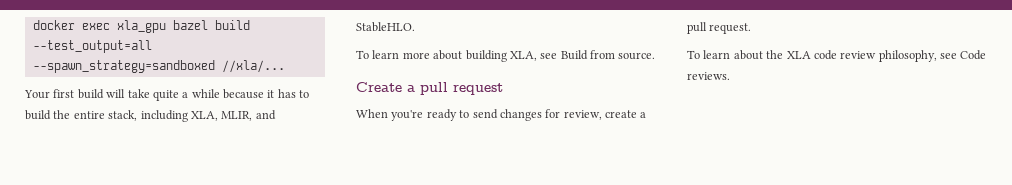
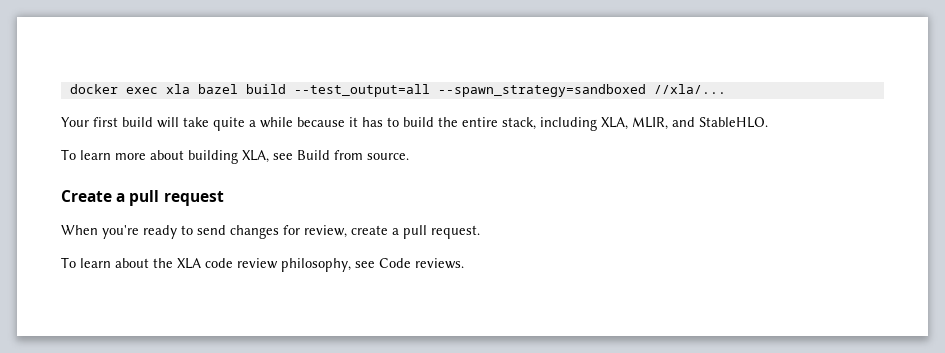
- docker exec xla_gpu bazel build --test_output=all --spawn_strategy=sandboxed //xla/...
+ docker exec xla bazel build --test_output=all --spawn_strategy=sandboxed //xla/...

